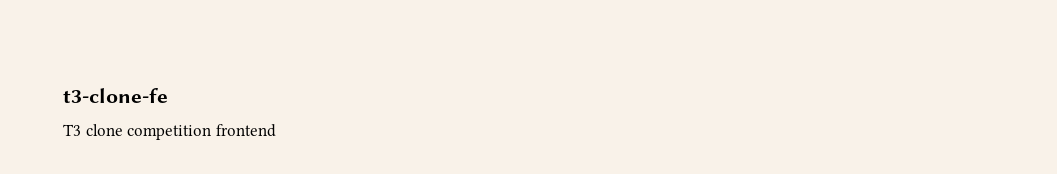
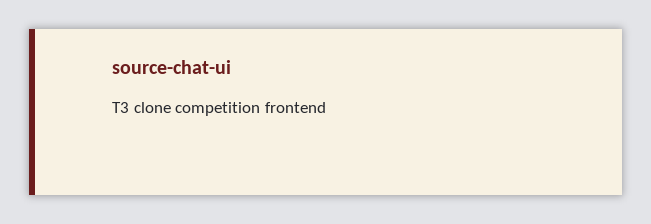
- t3-clone-fe
+ source-chat-ui

